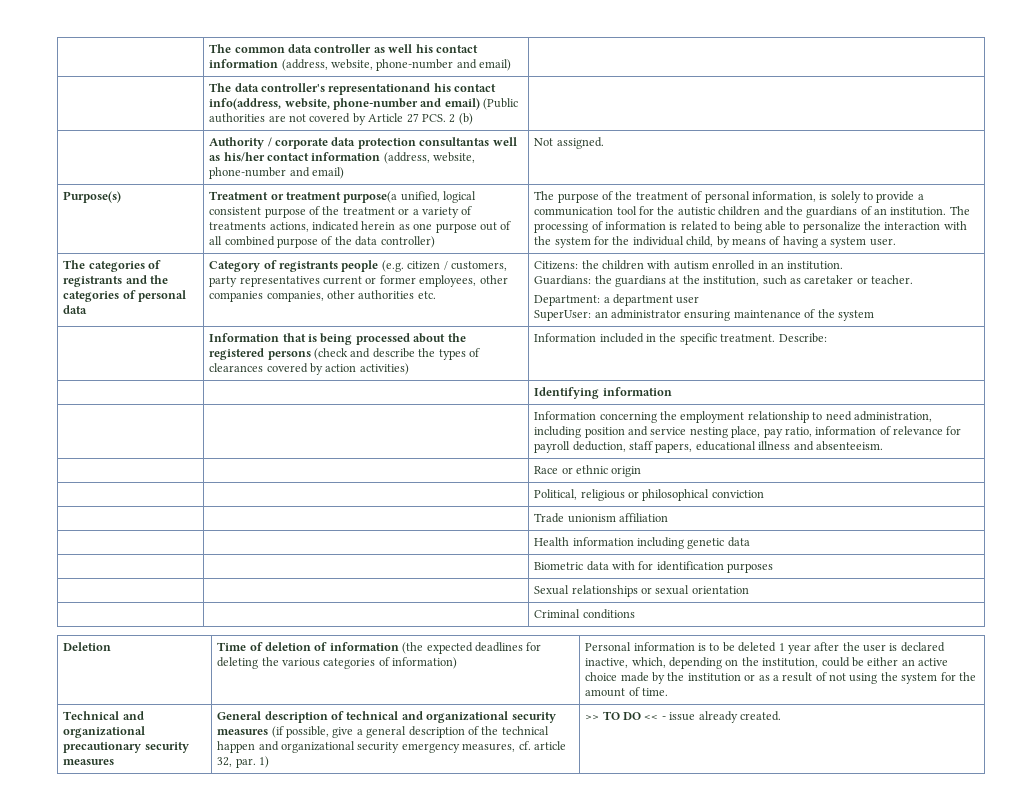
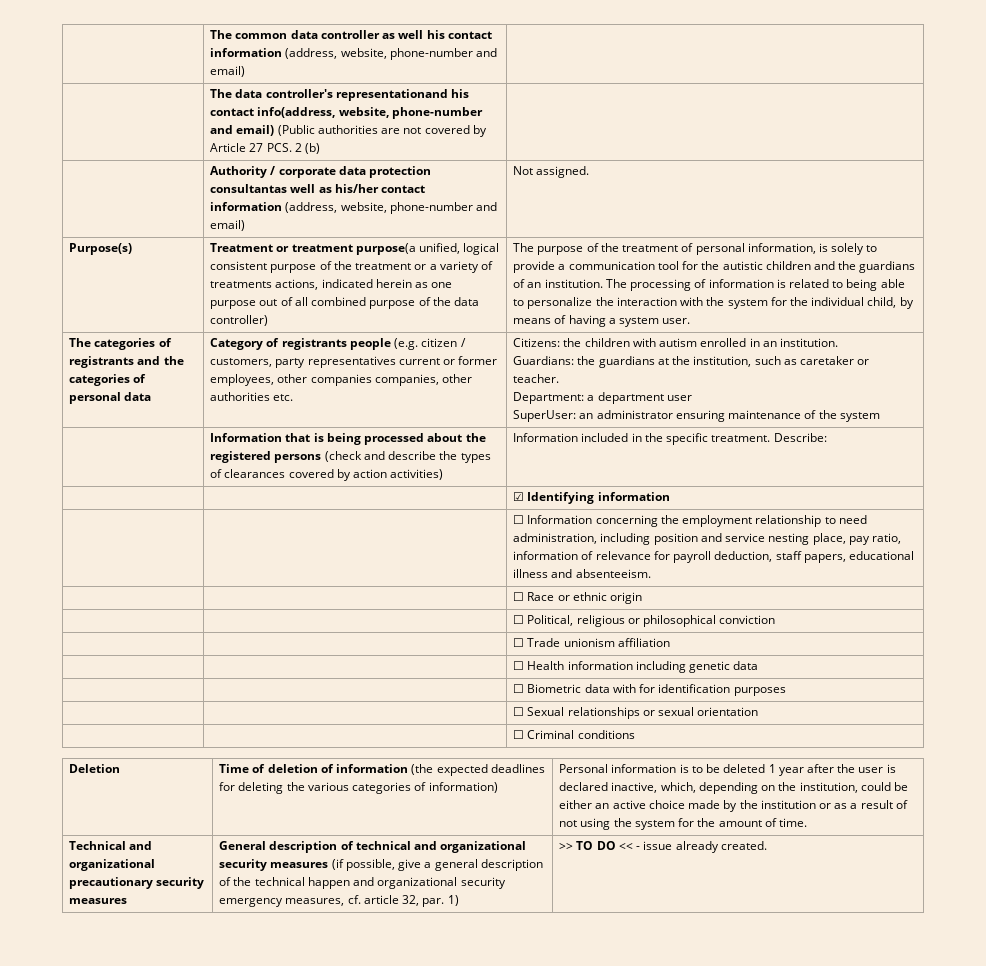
- | | Identifying information
+ | | ☑ Identifying information
- | | Information concerning the employment relationship to need administration, including position and service nesting place, pay ratio, information of relevance for payroll deduction, staff papers, educational illness and absenteeism.
+ | | ☐ Information concerning the employment relationship to need administration, including position and service nesting place, pay ratio, information of relevance for payroll deduction, staff papers, educational illness and absenteeism.
- | | Race or ethnic origin
+ | | ☐ Race or ethnic origin
- | | Political, religious or philosophical conviction
+ | | ☐ Political, religious or philosophical conviction
- | | Trade unionism affiliation
+ | | ☐ Trade unionism affiliation
- | | Health information including genetic data
+ | | ☐ Health information including genetic data
- | | Biometric data with for identification purposes
+ | | ☐ Biometric data with for identification purposes
- | | Sexual relationships or sexual orientation
+ | | ☐ Sexual relationships or sexual orientation
- | | Criminal conditions
+ | | ☐ Criminal conditions

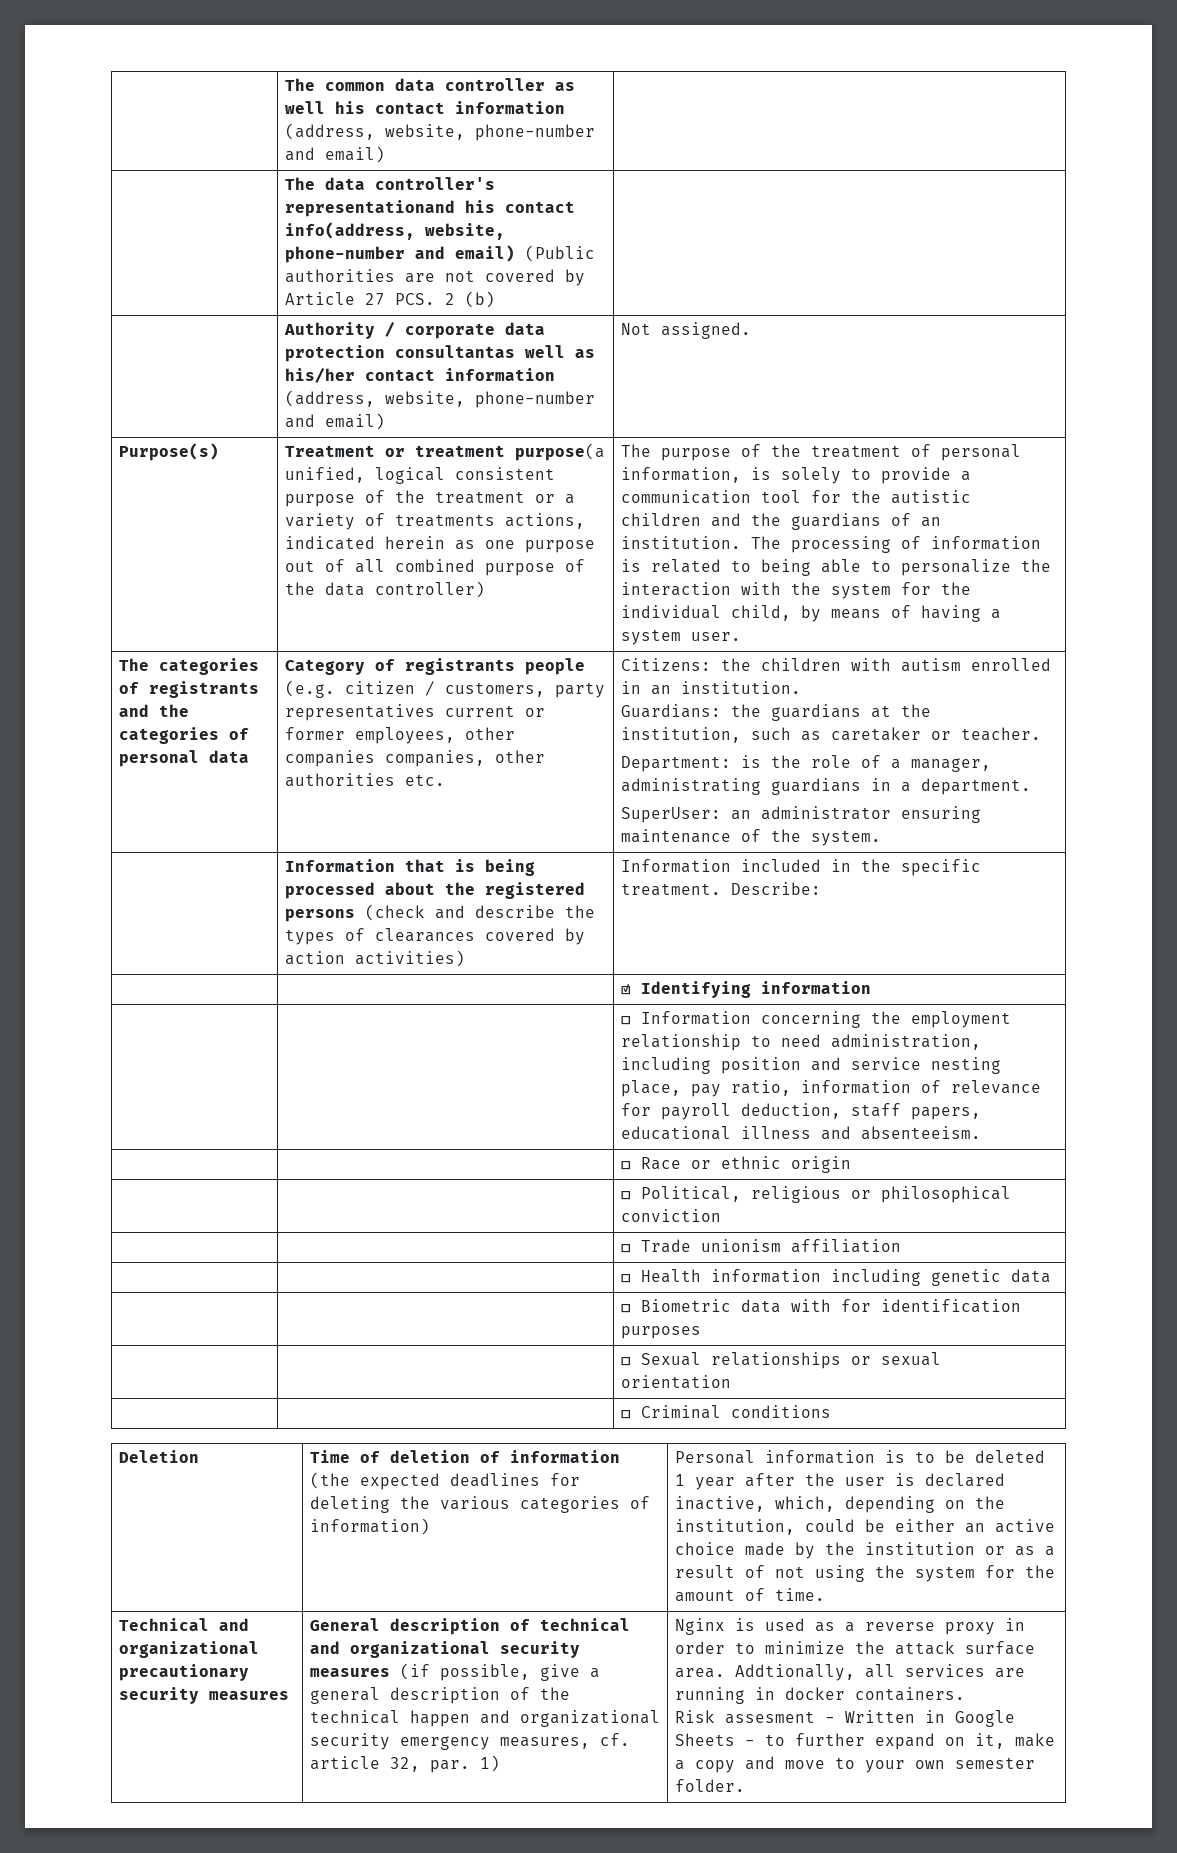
- Department: a department user
+ Department: is the role of a manager, administrating guardians in a department.
- SuperUser: an administrator ensuring maintenance of the system
+ SuperUser: an administrator ensuring maintenance of the system.
- >> TO DO << - issue already created.
+ Nginx is used as a reverse proxy in order to minimize the attack surface area. Addtionally, all services are running in docker containers.
+ Risk assesment - Written in Google Sheets - to further expand on it, make a copy and move to your own semester folder.

